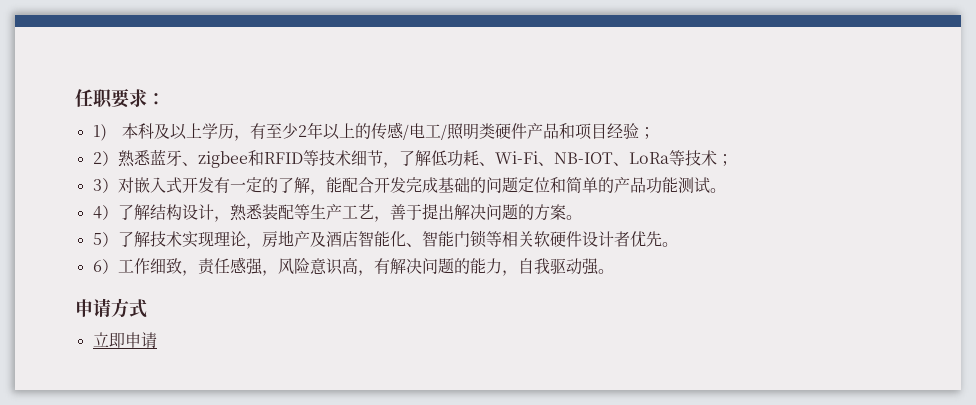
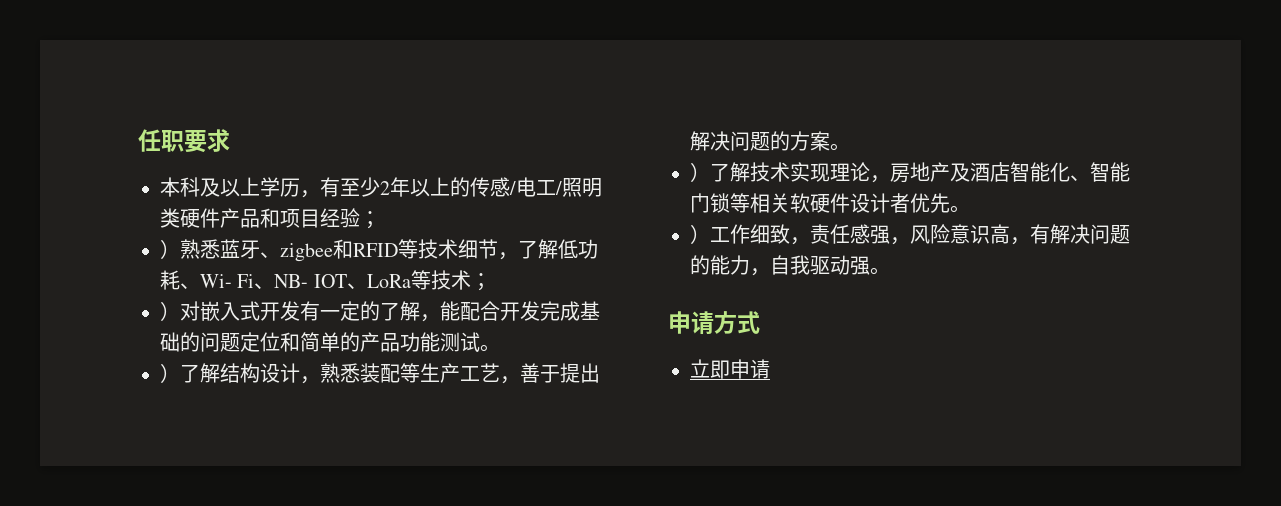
- 任职要求：
- 1)本科及以上学历，有至少2年以上的传感/电工/照明类硬件产品和项目经验；
+ 任职要求
+ 本科及以上学历，有至少2年以上的传感/电工/照明类硬件产品和项目经验；
- 2）熟悉蓝牙、zigbee和RFID等技术细节，了解低功耗、Wi-Fi、NB-IOT、LoRa等技术；
+ ）熟悉蓝牙、zigbee和RFID等技术细节，了解低功耗、Wi- Fi、NB- IOT、LoRa等技术；
- 3）对嵌入式开发有一定的了解，能配合开发完成基础的问题定位和简单的产品功能测试。
+ ）对嵌入式开发有一定的了解，能配合开发完成基础的问题定位和简单的产品功能测试。
- 4）了解结构设计，熟悉装配等生产工艺，善于提出解决问题的方案。
+ ）了解结构设计，熟悉装配等生产工艺，善于提出解决问题的方案。
- 5）了解技术实现理论，房地产及酒店智能化、智能门锁等相关软硬件设计者优先。
+ ）了解技术实现理论，房地产及酒店智能化、智能门锁等相关软硬件设计者优先。
- 6）工作细致，责任感强，风险意识高，有解决问题的能力，自我驱动强。
+ ）工作细致，责任感强，风险意识高，有解决问题的能力，自我驱动强。

